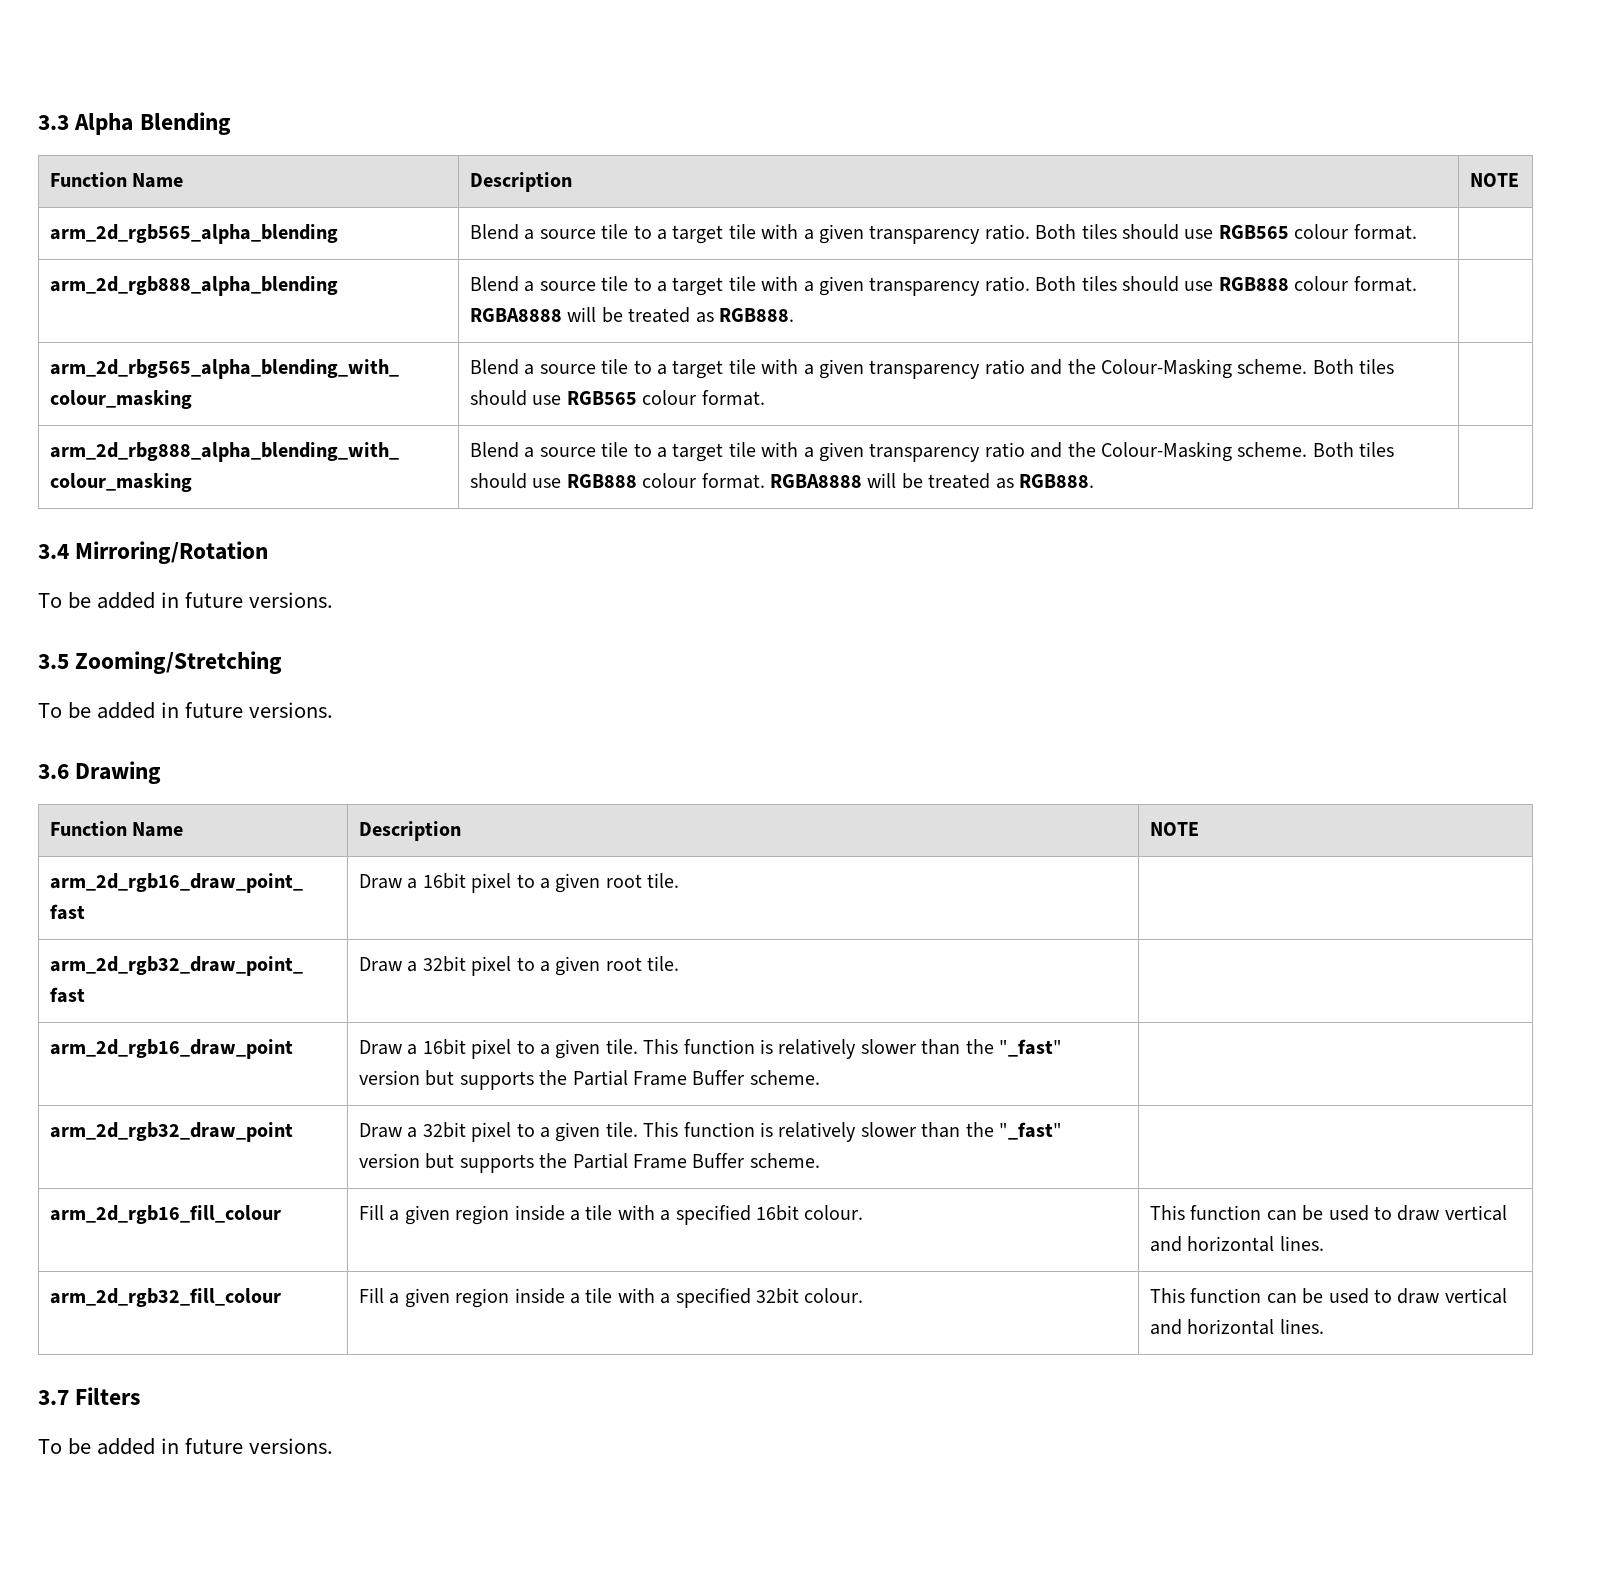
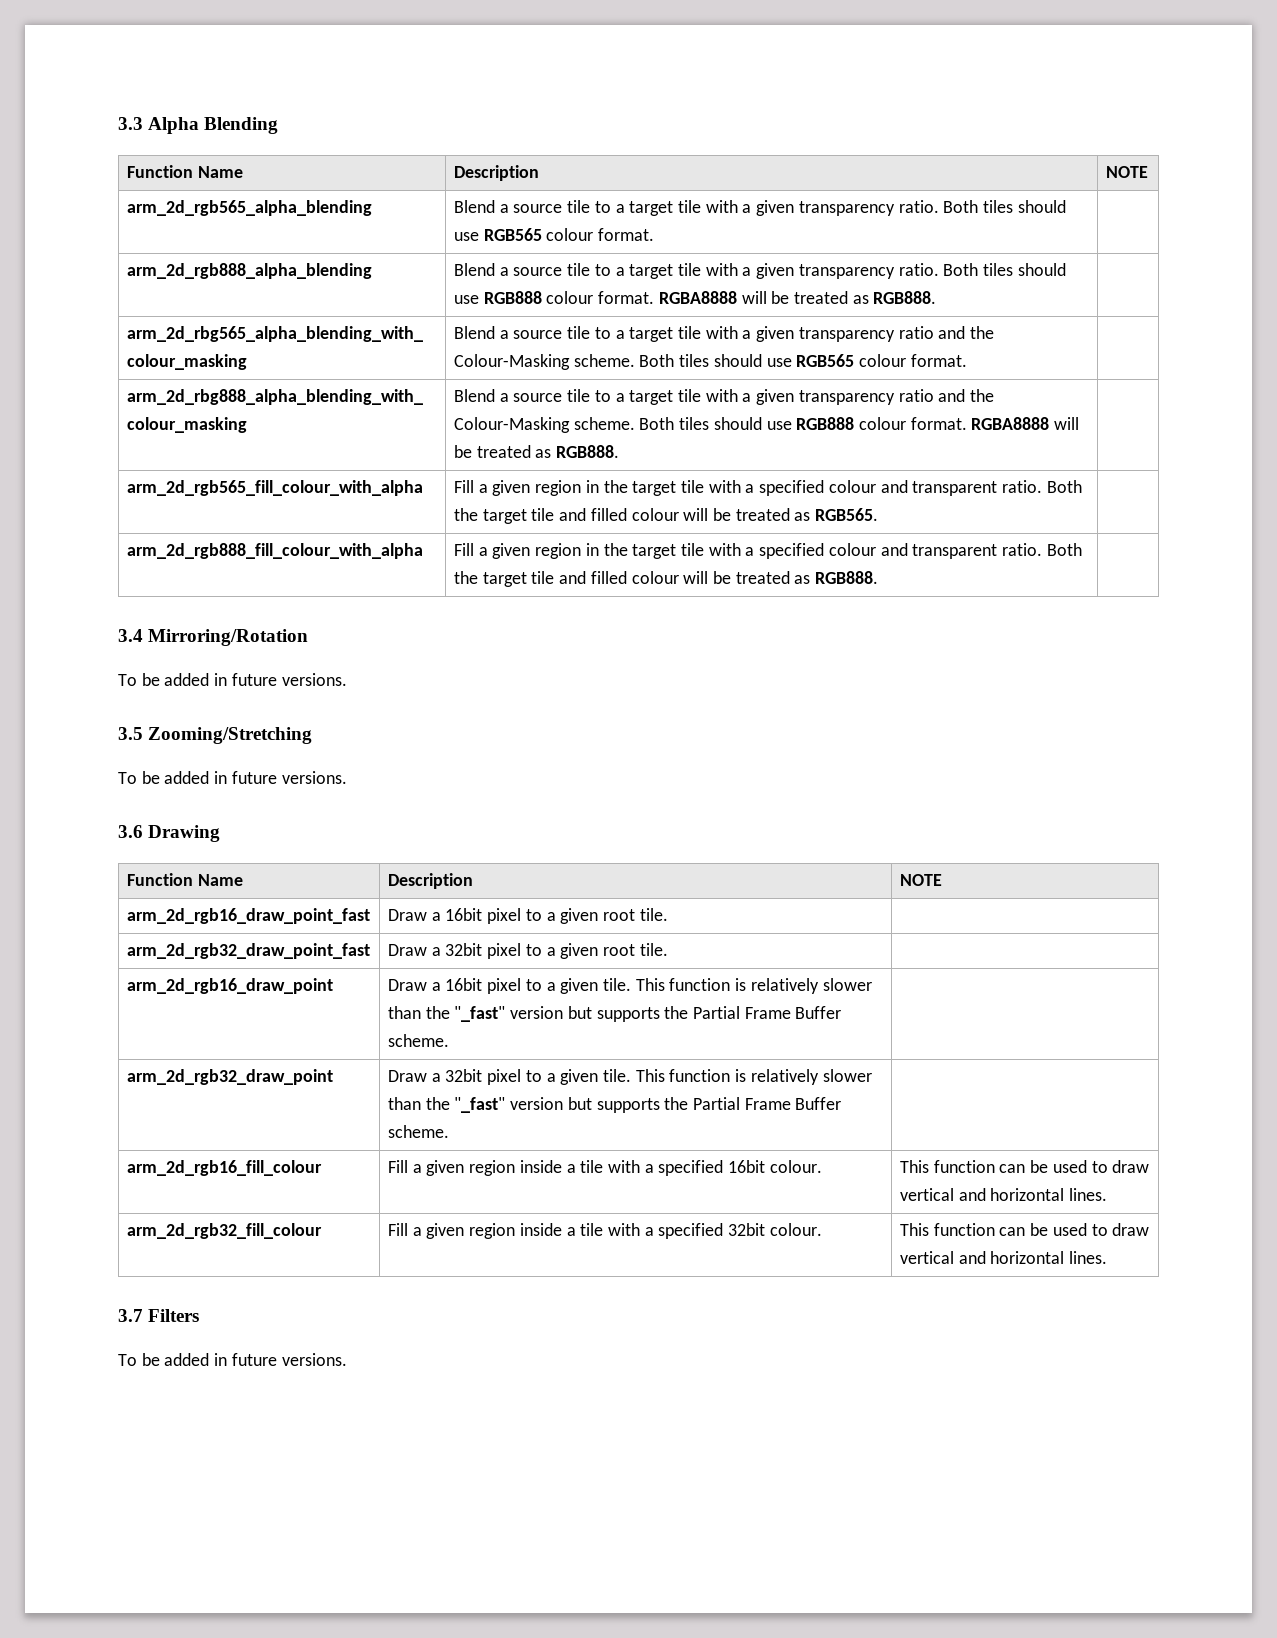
+ arm_2d_rgb565_fill_colour_with_alpha | Fill a given region in the target tile with a specified colour and transparent ratio. Both the target tile and filled colour will be treated as RGB565. |
+ arm_2d_rgb888_fill_colour_with_alpha | Fill a given region in the target tile with a specified colour and transparent ratio. Both the target tile and filled colour will be treated as RGB888. |

